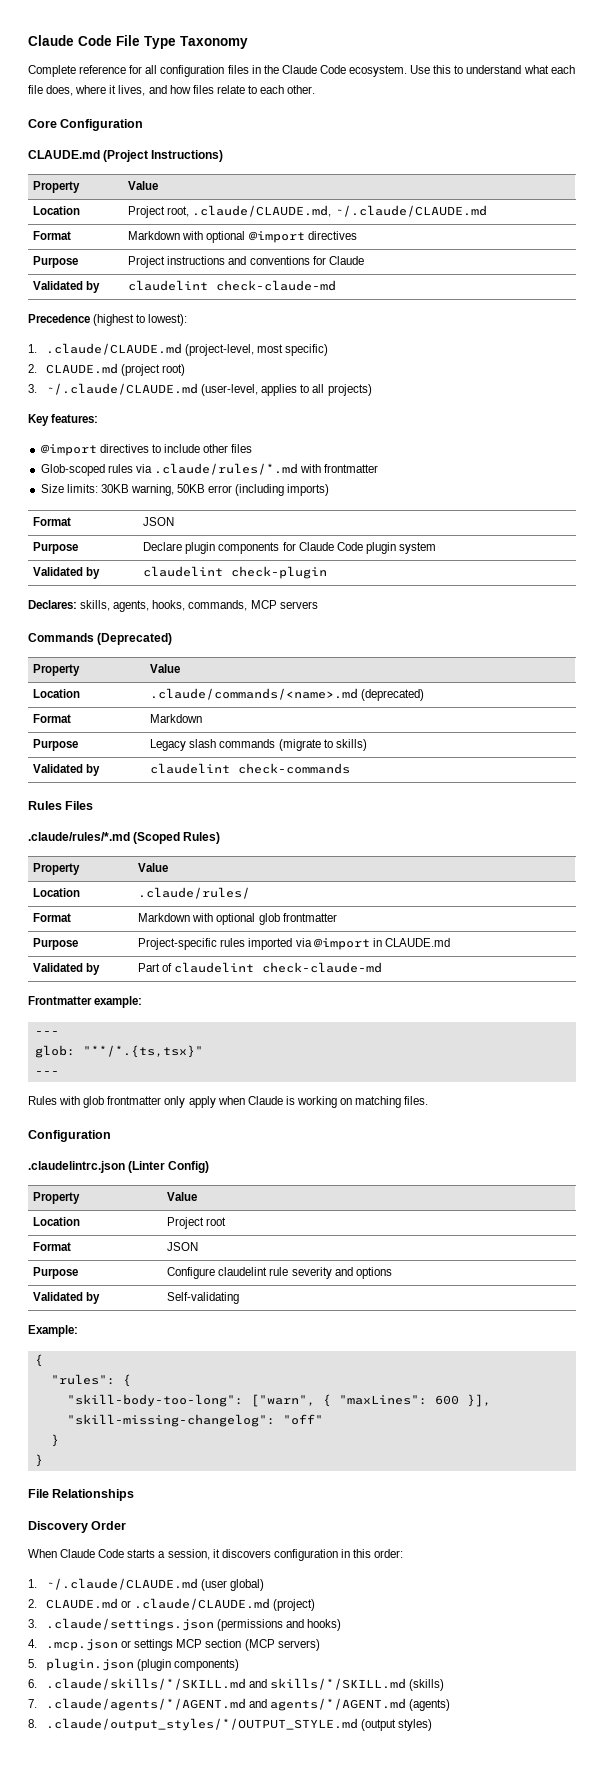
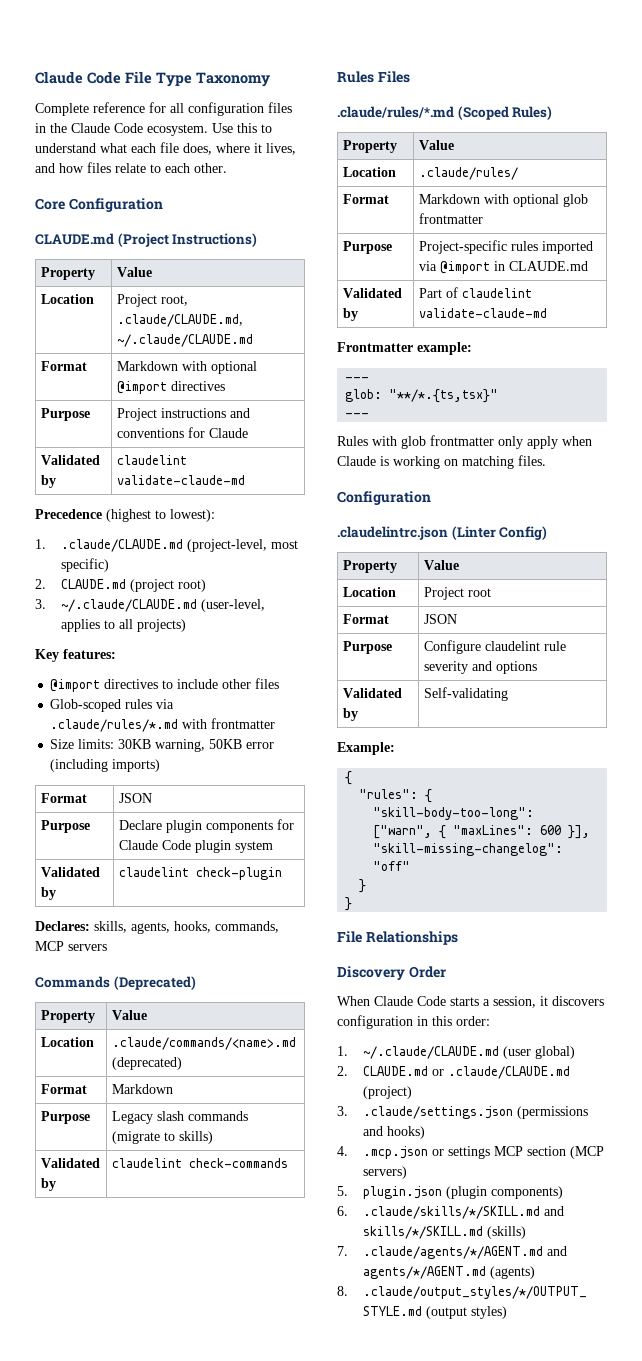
- Validated by | claudelint check-claude-md
+ Validated by | claudelint validate-claude-md
- Validated by | Part of claudelint check-claude-md
+ Validated by | Part of claudelint validate-claude-md

